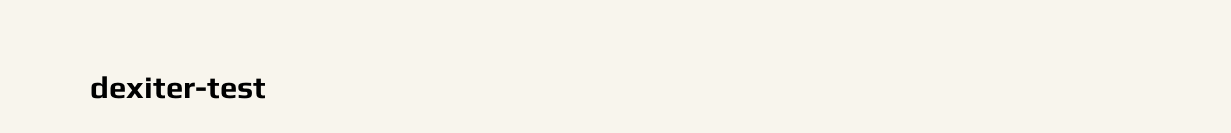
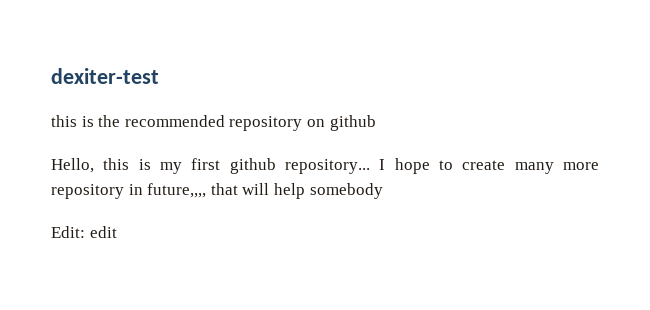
+ this is the recommended repository on github
+ Hello, this is my first github repository... I hope to create many more repository in future,,,, that will help somebody
+ Edit: edit

